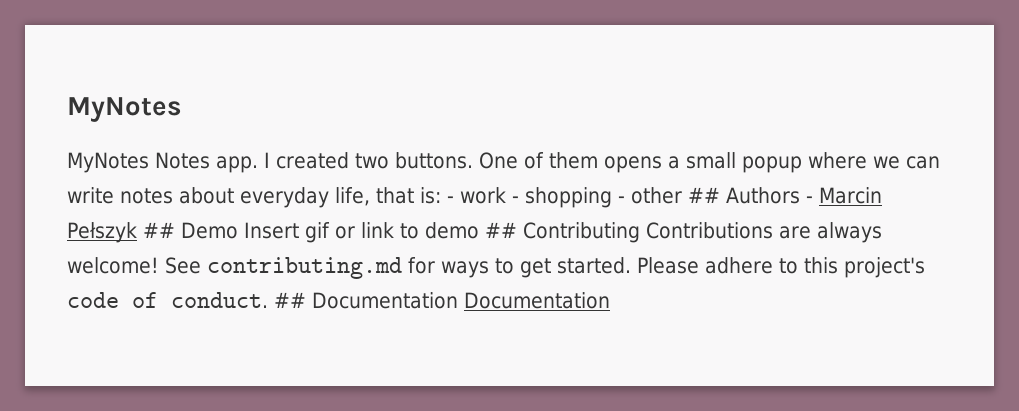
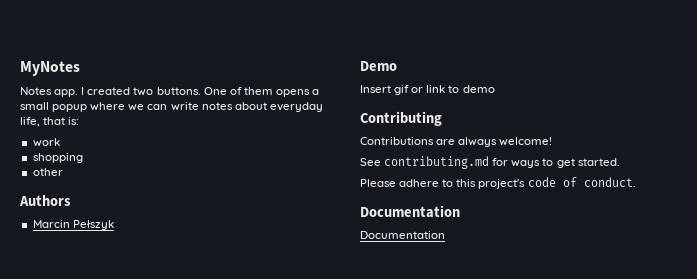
- MyNotes Notes app.
+ Notes app.
- One of them opens a small popup where we can write notes about everyday life, that is: - work - shopping - other ## Authors - Marcin Pełszyk ## Demo Insert gif or link to demo ## Contributing Contributions are always welcome! See contributing.md for ways to get started. Please adhere to this project's code of conduct. ## Documentation Documentation
+ One of them opens a small popup where we can write notes about everyday life, that is:
+ work
+ shopping
+ other
+ Authors
+ Marcin Pełszyk
+ Demo
+ Insert gif or link to demo
+ Contributing
+ Contributions are always welcome!
+ See contributing.md for ways to get started.
+ Please adhere to this project's code of conduct.
+ Documentation
+ Documentation

